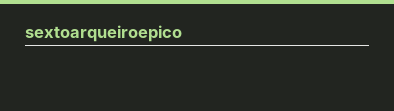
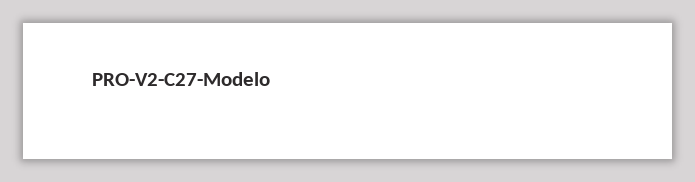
- sextoarqueiroepico
+ PRO-V2-C27-Modelo

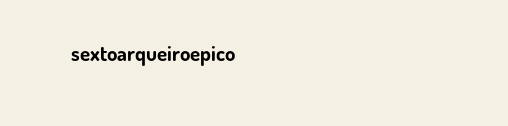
- PRO-V2-C27-Modelo
+ sextoarqueiroepico

